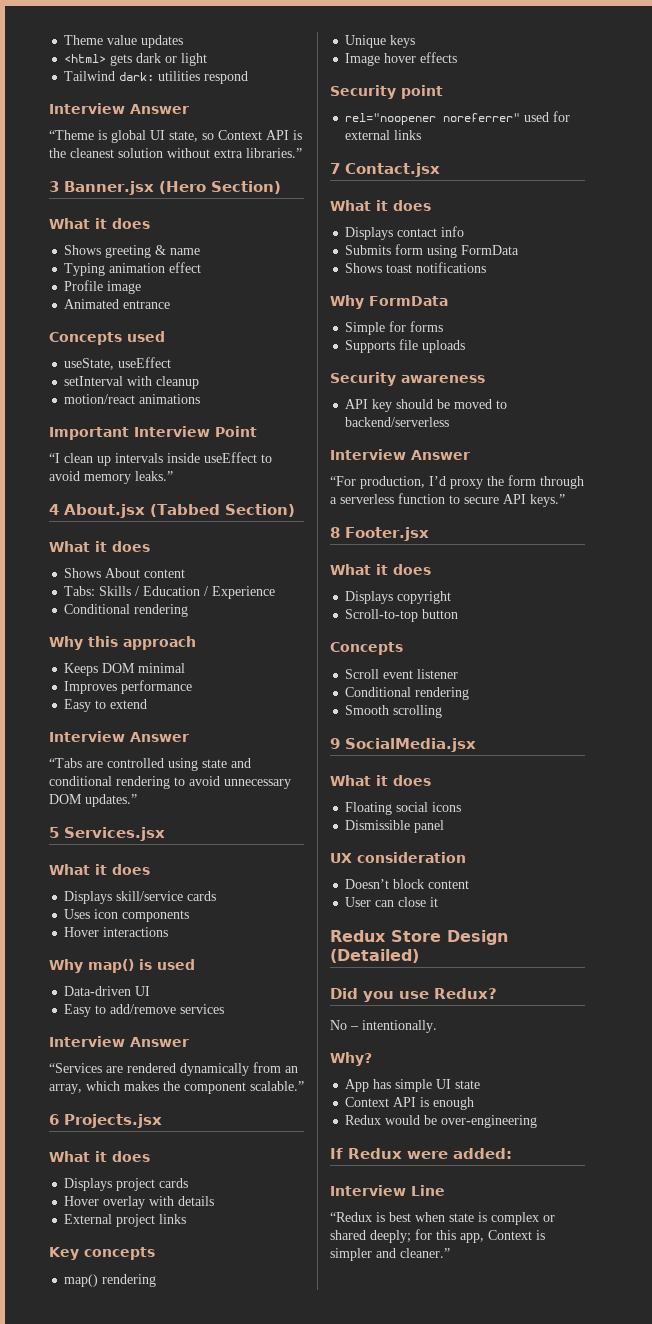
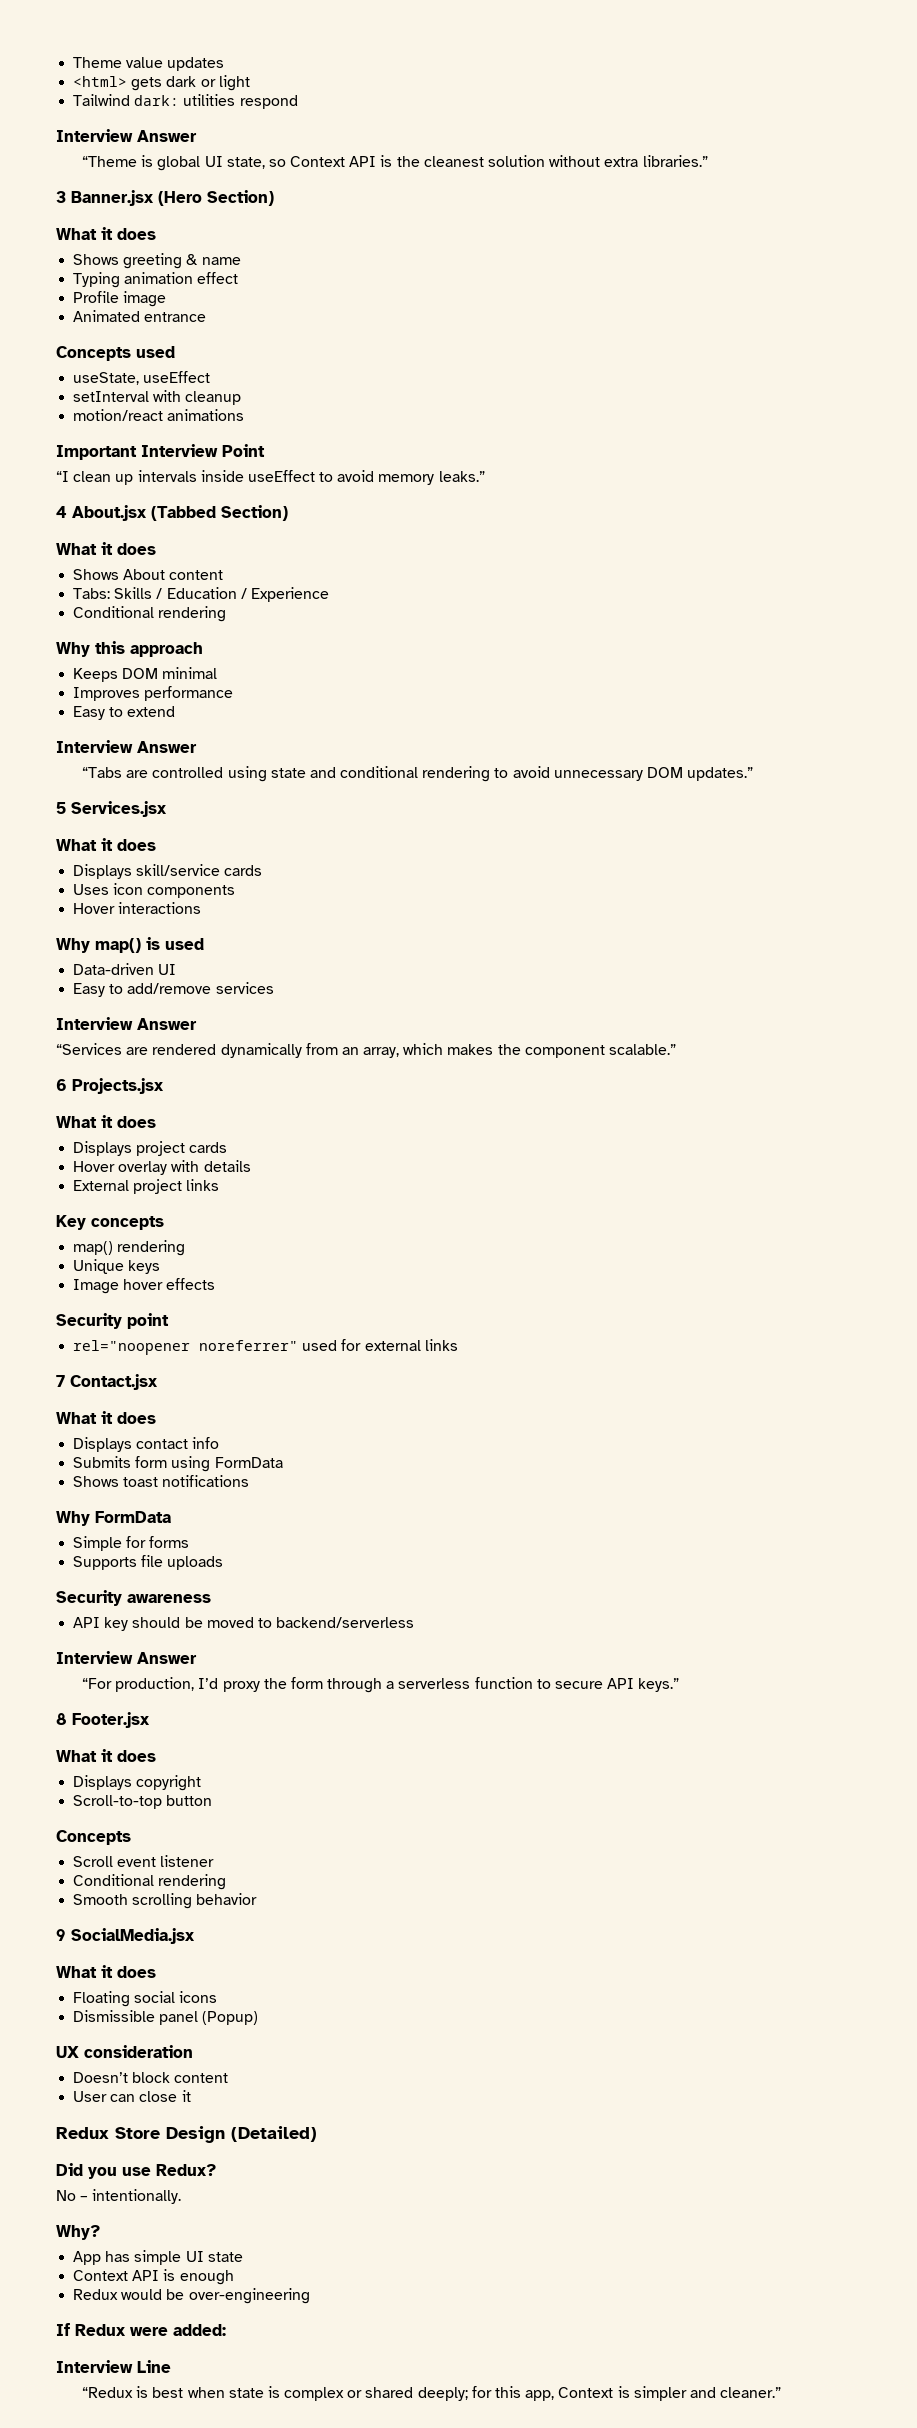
- Smooth scrolling
+ Smooth scrolling behavior
- Dismissible panel
+ Dismissible panel (Popup)

